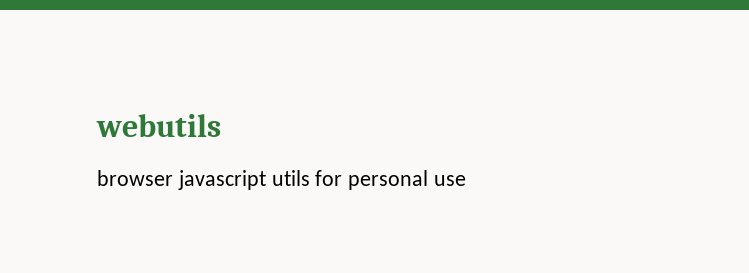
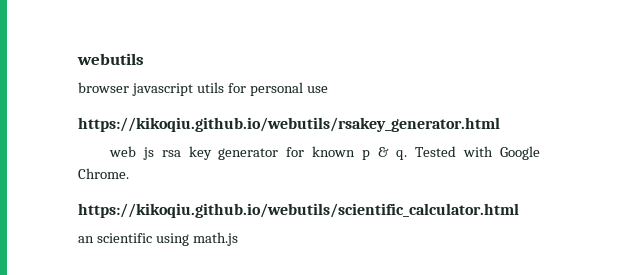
+ https://kikoqiu.github.io/webutils/rsakey_generator.html
+ web js rsa key generator for known p & q. Tested with Google Chrome.
+ https://kikoqiu.github.io/webutils/scientific_calculator.html
+ an scientific using math.js

